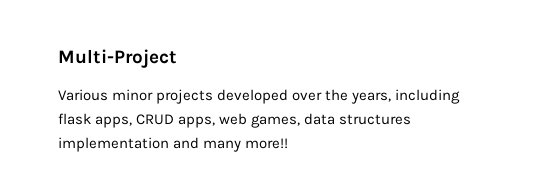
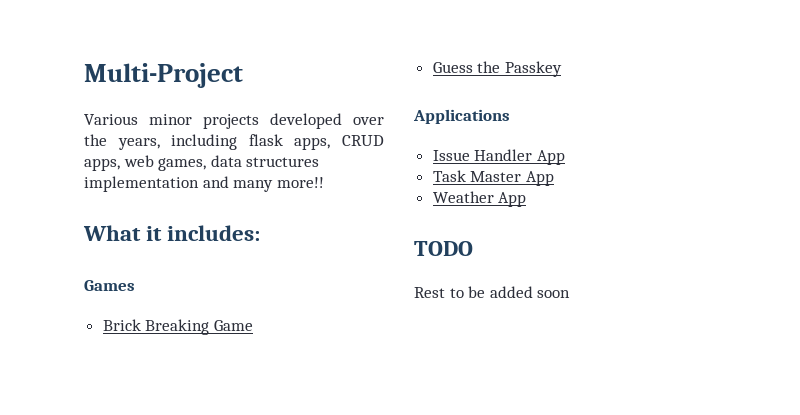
+ What it includes:
+ Games
+ Brick Breaking Game
+ Guess the Passkey
+ Applications
+ Issue Handler App
+ Task Master App
+ Weather App
+ TODO
+ Rest to be added soon

